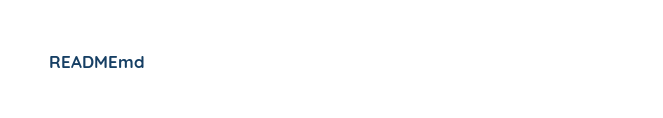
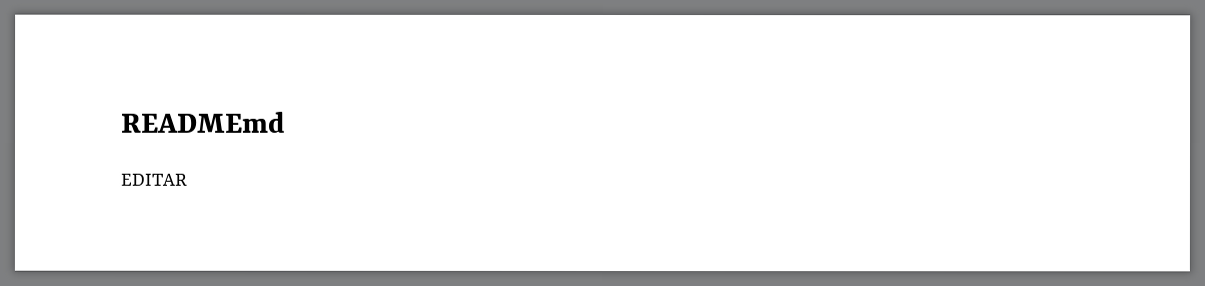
+ EDITAR

